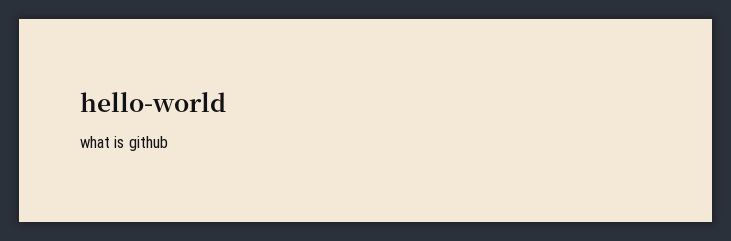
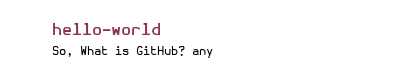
- what is github
+ So, What is GitHub? any

